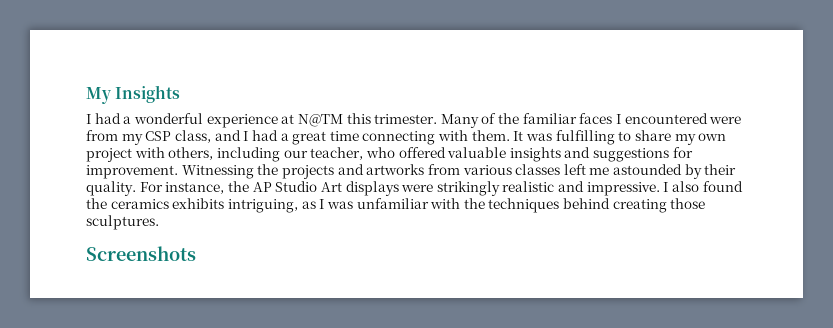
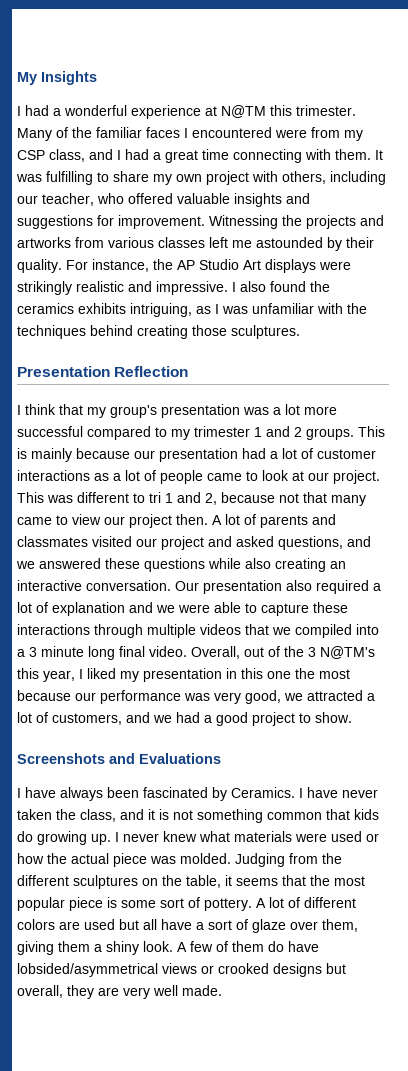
- Screenshots
+ Presentation Reflection
+ I think that my group's presentation was a lot more successful compared to my trimester 1 and 2 groups. This is mainly because our presentation had a lot of customer interactions as a lot of people came to look at our project. This was different to tri 1 and 2, because not that many came to view our project then. A lot of parents and classmates visited our project and asked questions, and we answered these questions while also creating an interactive conversation. Our presentation also required a lot of explanation and we were able to capture these interactions through multiple videos that we compiled into a 3 minute long final video. Overall, out of the 3 N@TM's this year, I liked my presentation in this one the most because our performance was very good, we attracted a lot of customers, and we had a good project to show.
+ Screenshots and Evaluations
+ I have always been fascinated by Ceramics. I have never taken the class, and it is not something common that kids do growing up. I never knew what materials were used or how the actual piece was molded. Judging from the different sculptures on the table, it seems that the most popular piece is some sort of pottery. A lot of different colors are used but all have a sort of glaze over them, giving them a shiny look. A few of them do have lobsided/asymmetrical views or crooked designs but overall, they are very well made.

